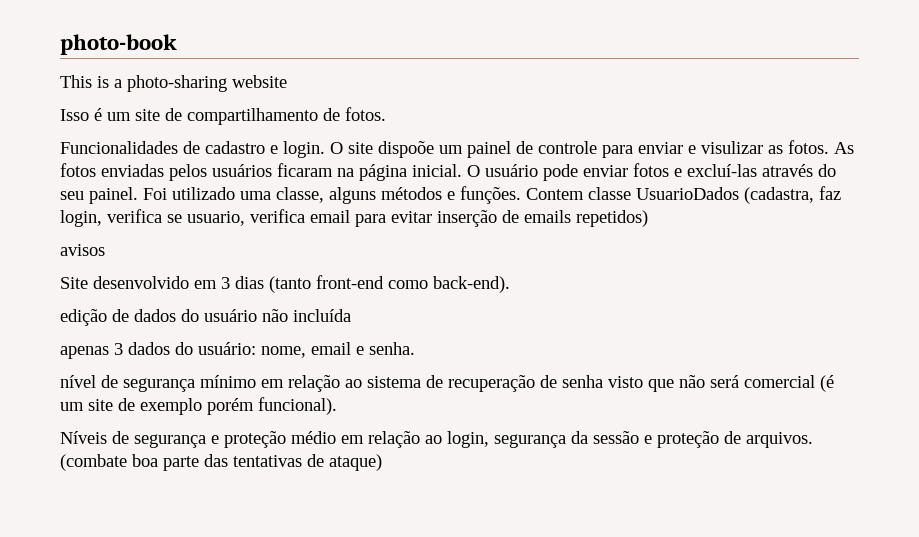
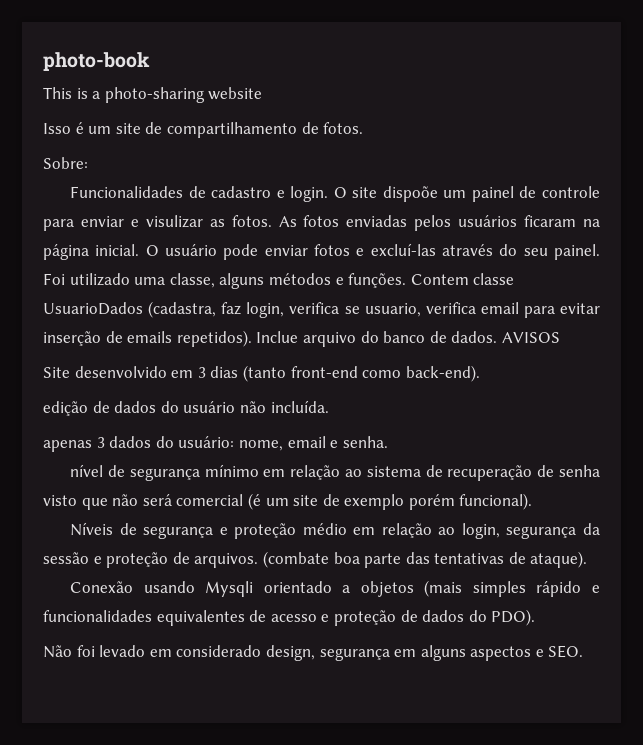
+ Sobre:
- Contem classe UsuarioDados (cadastra, faz login, verifica se usuario, verifica email para evitar inserção de emails repetidos)
- avisos
+ Contem classe UsuarioDados (cadastra, faz login, verifica se usuario, verifica email para evitar inserção de emails repetidos). Inclue arquivo do banco de dados. AVISOS
- edição de dados do usuário não incluída
+ edição de dados do usuário não incluída.
- (combate boa parte das tentativas de ataque)
+ (combate boa parte das tentativas de ataque).
+ Conexão usando Mysqli orientado a objetos (mais simples rápido e funcionalidades equivalentes de acesso e proteção de dados do PDO).
+ Não foi levado em considerado design, segurança em alguns aspectos e SEO.

